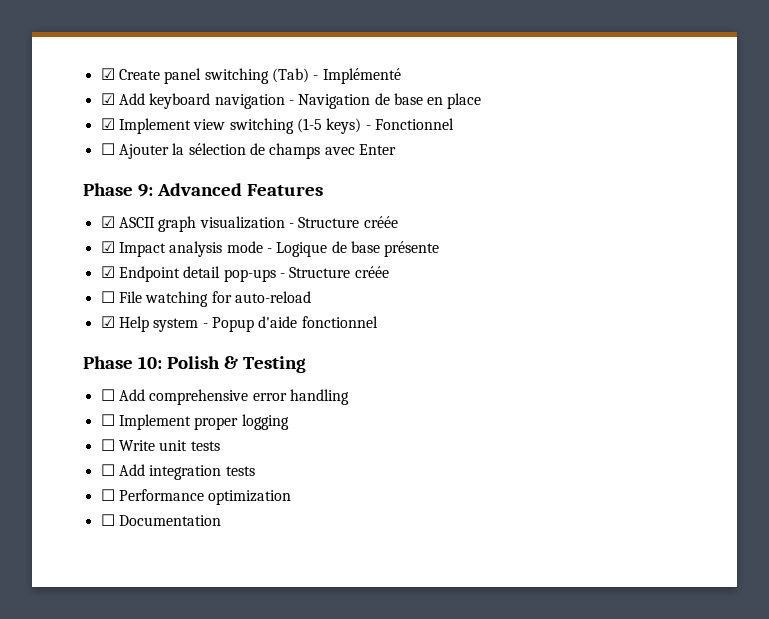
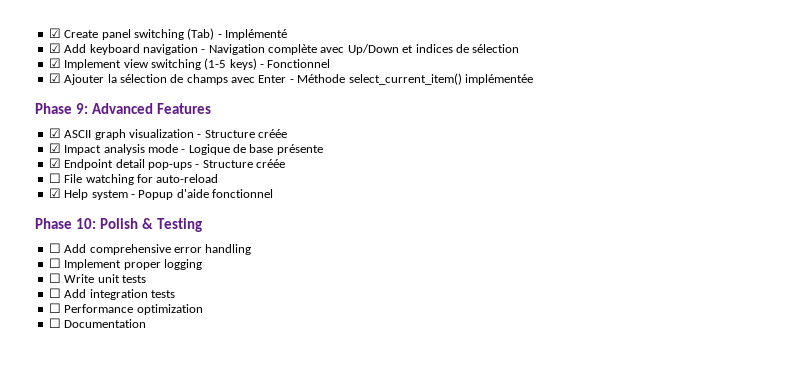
- ☑ Add keyboard navigation - Navigation de base en place
+ ☑ Add keyboard navigation - Navigation complète avec Up/Down et indices de sélection
- ☐ Ajouter la sélection de champs avec Enter
+ ☑ Ajouter la sélection de champs avec Enter - Méthode select_current_item() implémentée

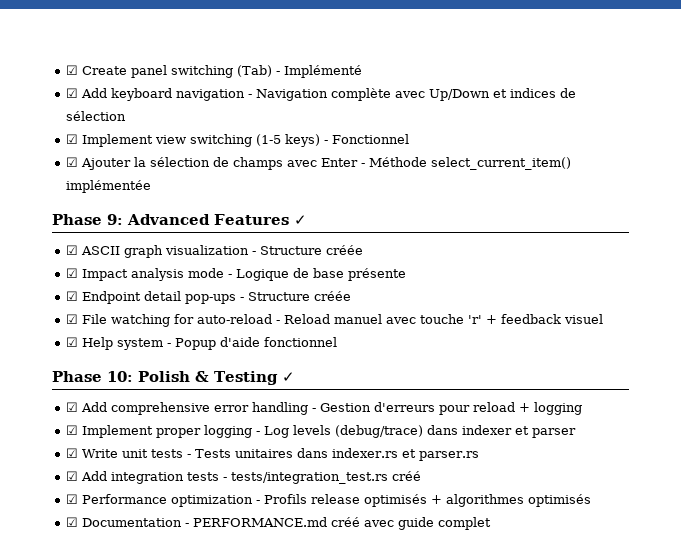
- Phase 9: Advanced Features
+ Phase 9: Advanced Features ✓
- ☐ File watching for auto-reload
+ ☑ File watching for auto-reload - Reload manuel avec touche 'r' + feedback visuel
- Phase 10: Polish & Testing
- ☐ Add comprehensive error handling
- ☐ Implement proper logging
- ☐ Write unit tests
- ☐ Add integration tests
- ☐ Performance optimization
- ☐ Documentation
+ Phase 10: Polish & Testing ✓
+ ☑ Add comprehensive error handling - Gestion d'erreurs pour reload + logging
+ ☑ Implement proper logging - Log levels (debug/trace) dans indexer et parser
+ ☑ Write unit tests - Tests unitaires dans indexer.rs et parser.rs
+ ☑ Add integration tests - tests/integration_test.rs créé
+ ☑ Performance optimization - Profils release optimisés + algorithmes optimisés
+ ☑ Documentation - PERFORMANCE.md créé avec guide complet

